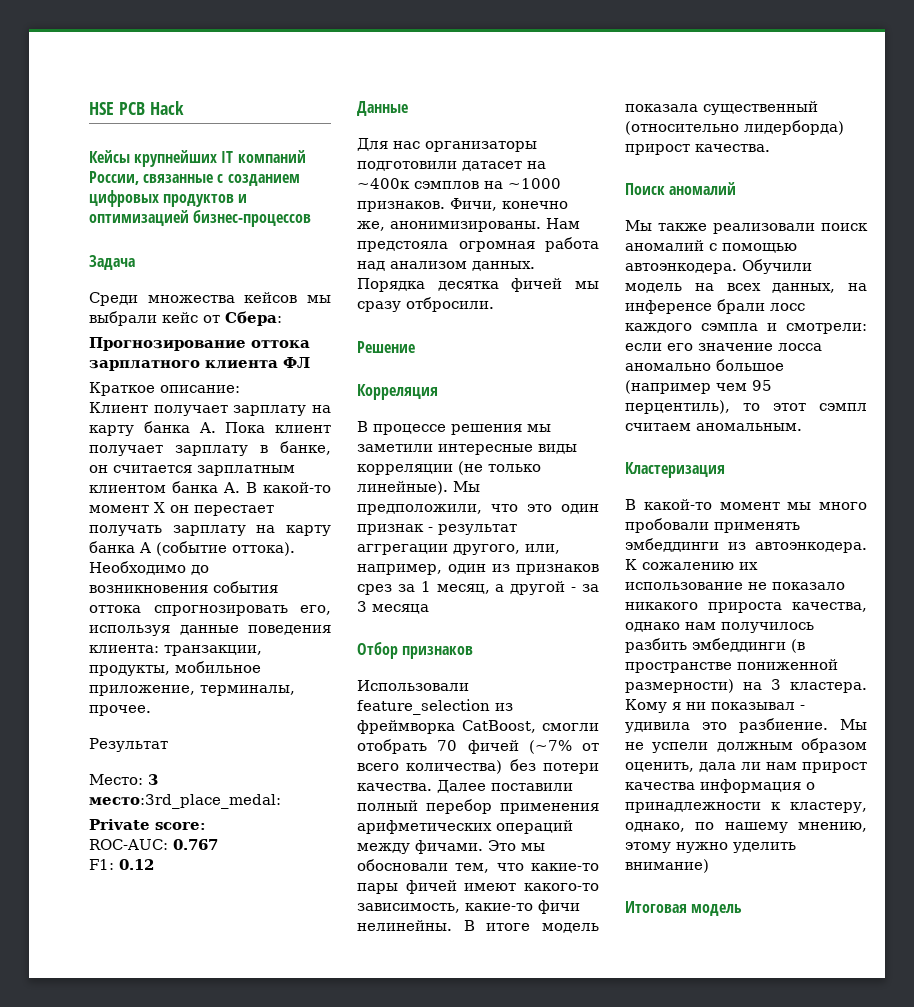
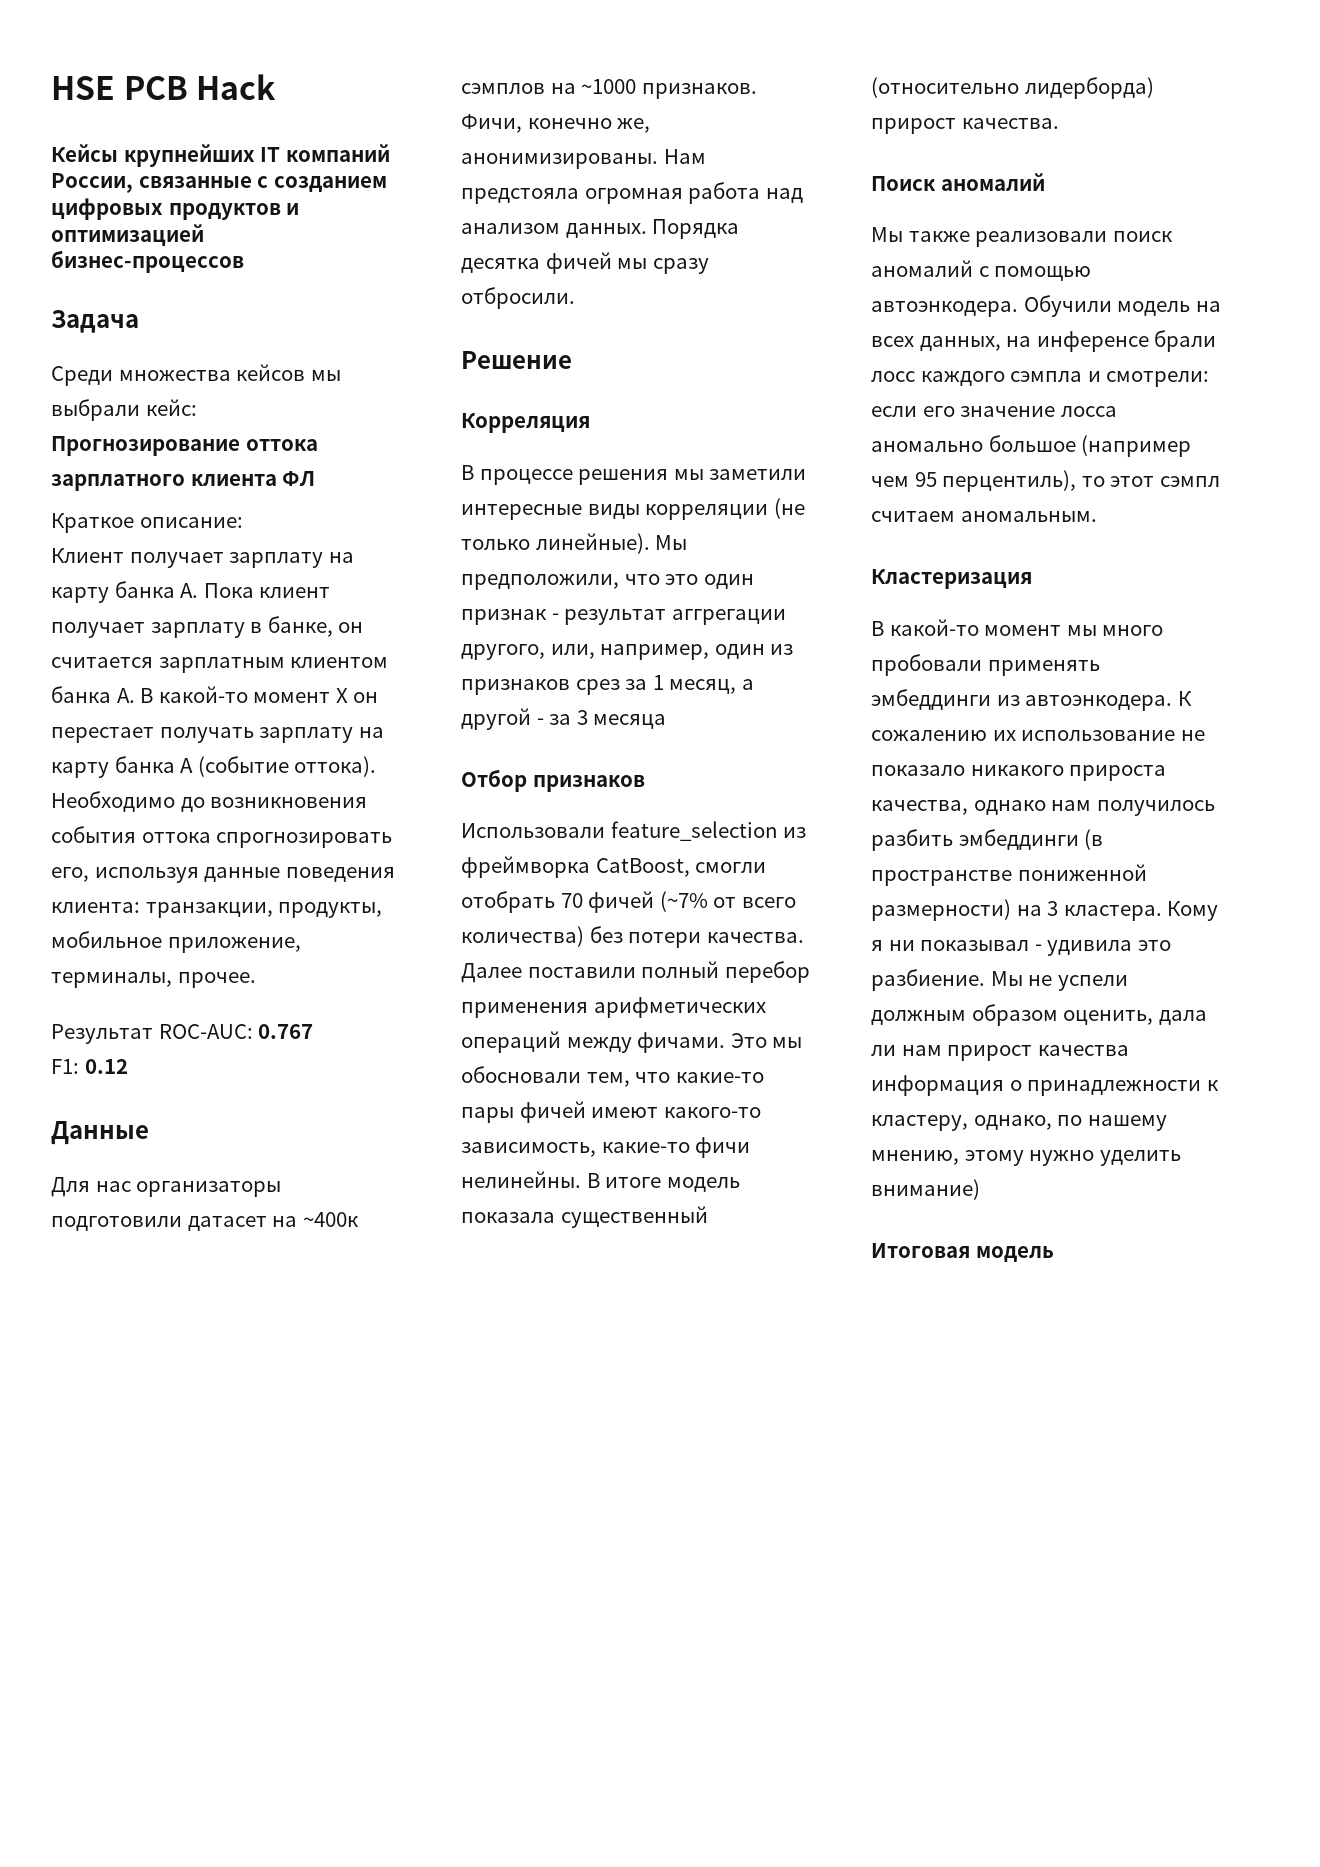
- Среди множества кейсов мы выбрали кейс от Сбера:
+ Среди множества кейсов мы выбрали кейс:
- Результат
- Место: 3 место:3rd_place_medal:
- Private score:
- ROC-AUC: 0.767
+ Результат ROC-AUC: 0.767

